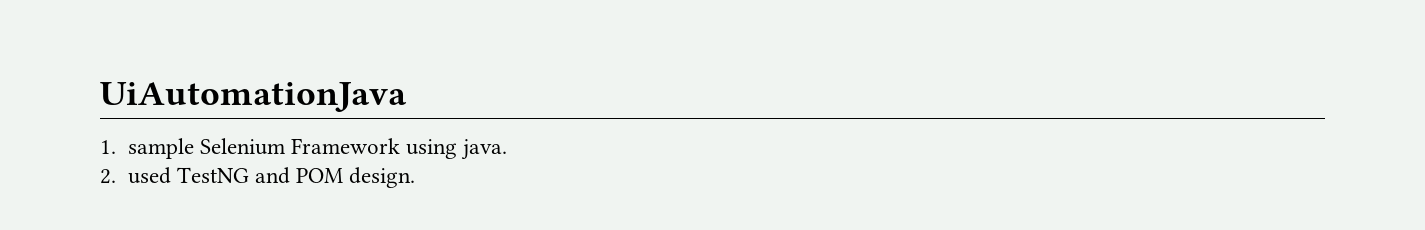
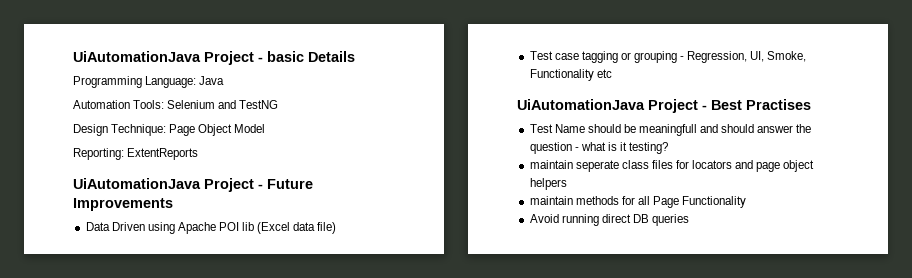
- UiAutomationJava
- 1. sample Selenium Framework using java.
- 2. used TestNG and POM design.
+ UiAutomationJava Project - basic Details
+ Programming Language: Java
+ Automation Tools: Selenium and TestNG
+ Design Technique: Page Object Model
+ Reporting: ExtentReports
+ UiAutomationJava Project - Future Improvements
+ Data Driven using Apache POI lib (Excel data file)
+ Test case tagging or grouping - Regression, UI, Smoke, Functionality etc
+ UiAutomationJava Project - Best Practises
+ Test Name should be meaningfull and should answer the question - what is it testing?
+ maintain seperate class files for locators and page object helpers
+ maintain methods for all Page Functionality
+ Avoid running direct DB queries

